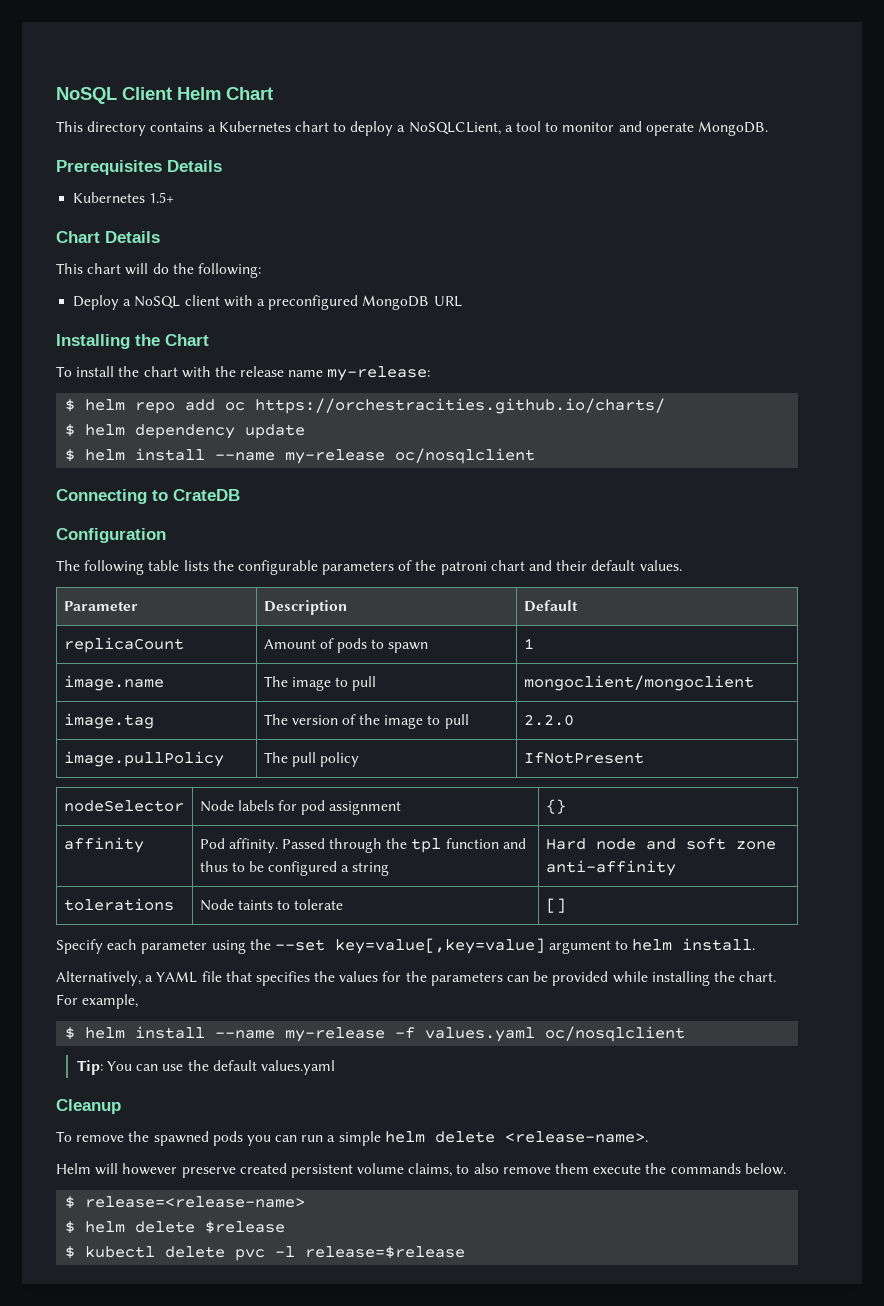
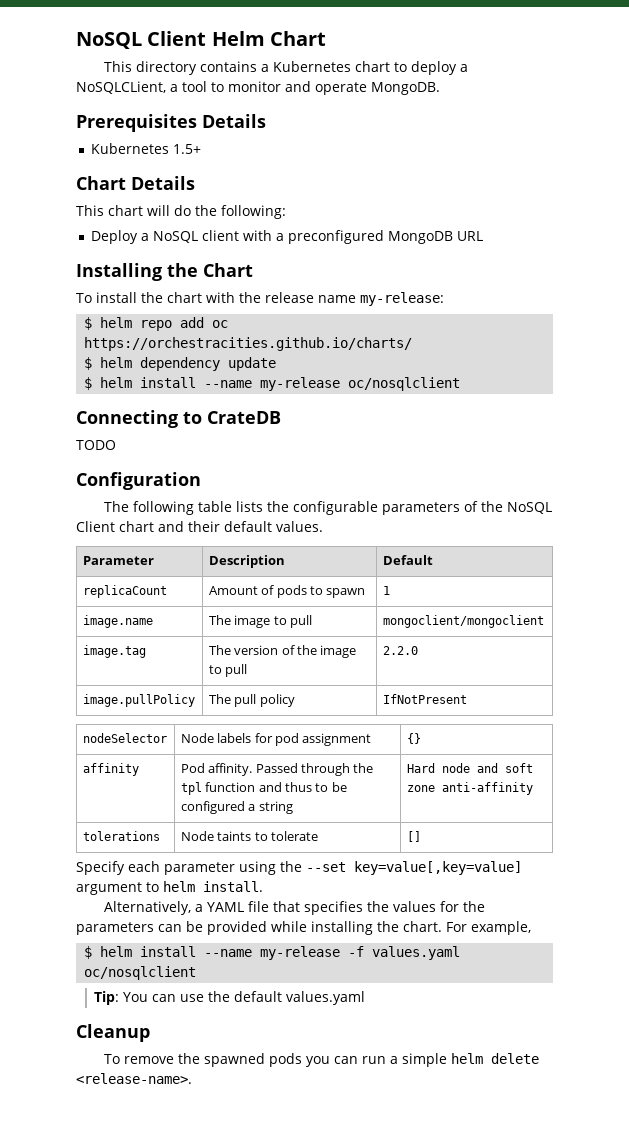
+ TODO
- The following table lists the configurable parameters of the patroni chart and their default values.
+ The following table lists the configurable parameters of the NoSQL Client chart and their default values.
- Helm will however preserve created persistent volume claims, to also remove them execute the commands below.
- $ release=<release-name>
- $ helm delete $release
- $ kubectl delete pvc -l release=$release

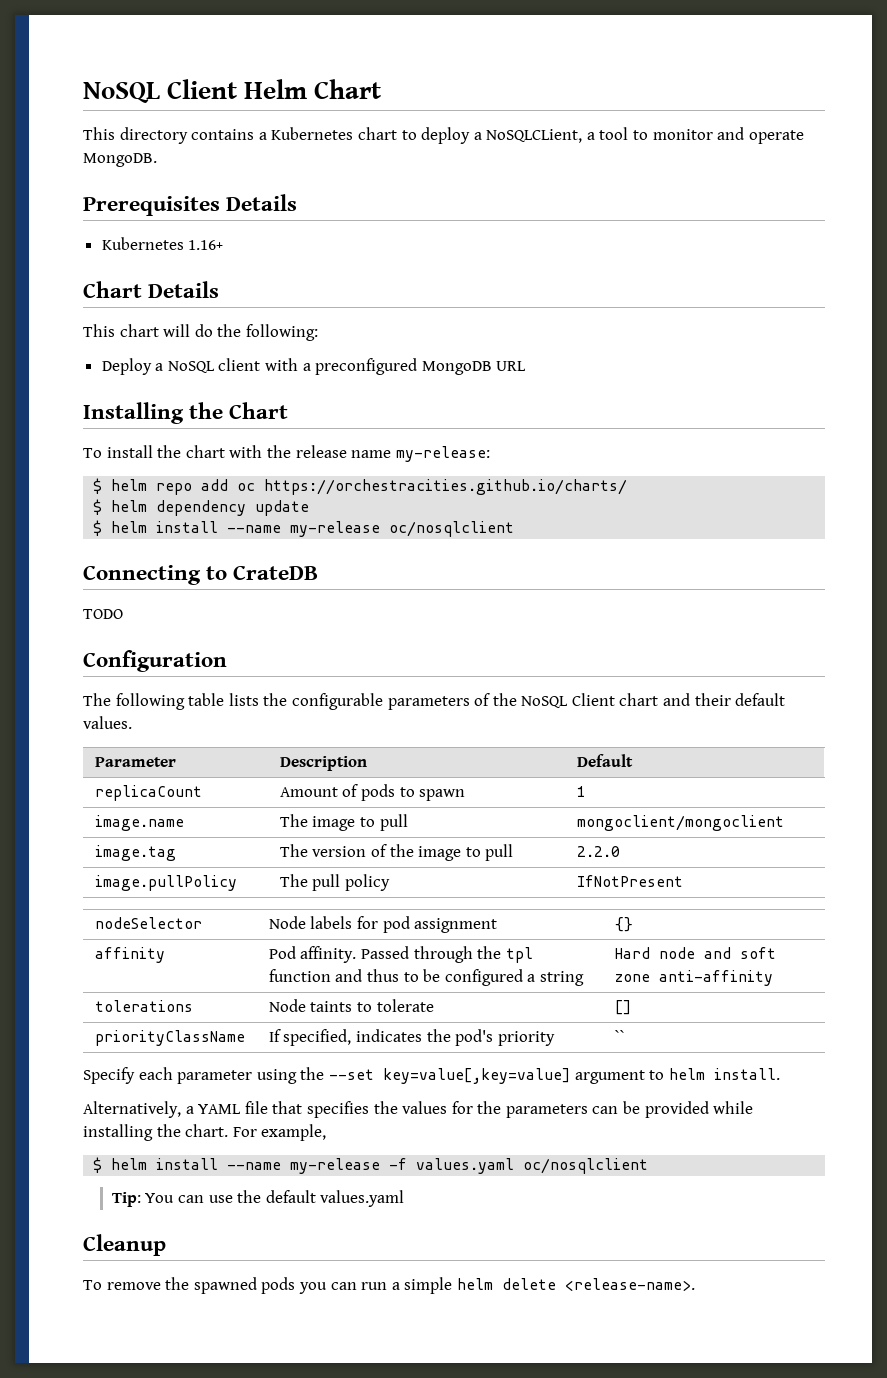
- Kubernetes 1.5+
+ Kubernetes 1.16+
+ priorityClassName | If specified, indicates the pod's priority | ``

